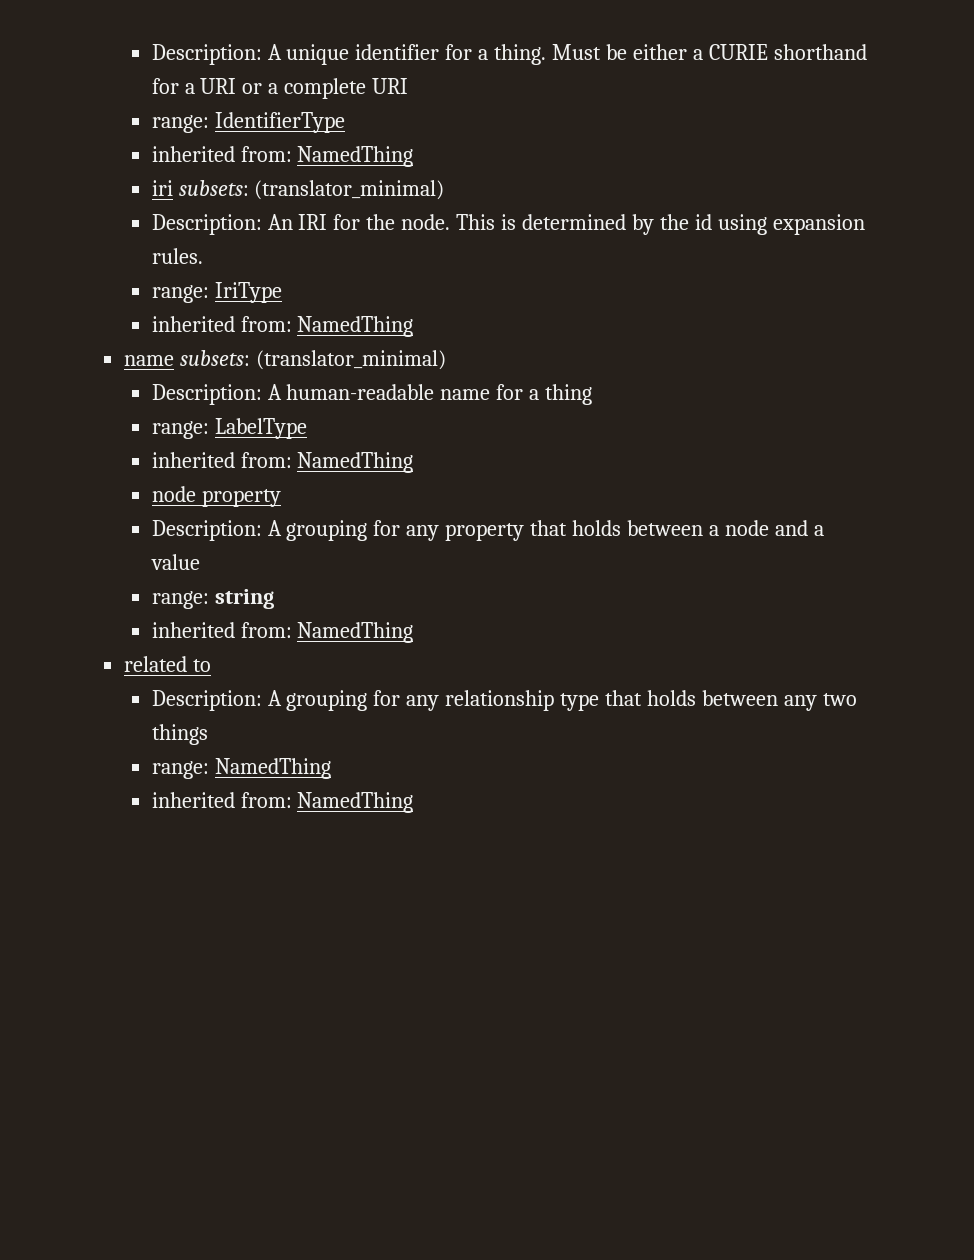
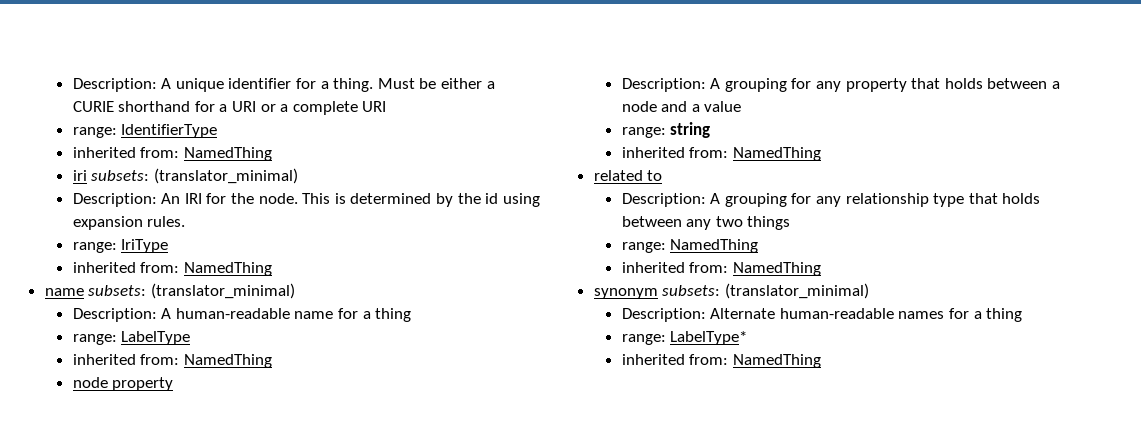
+ synonym subsets: (translator_minimal)
+ Description: Alternate human-readable names for a thing
+ range: LabelType*
+ inherited from: NamedThing

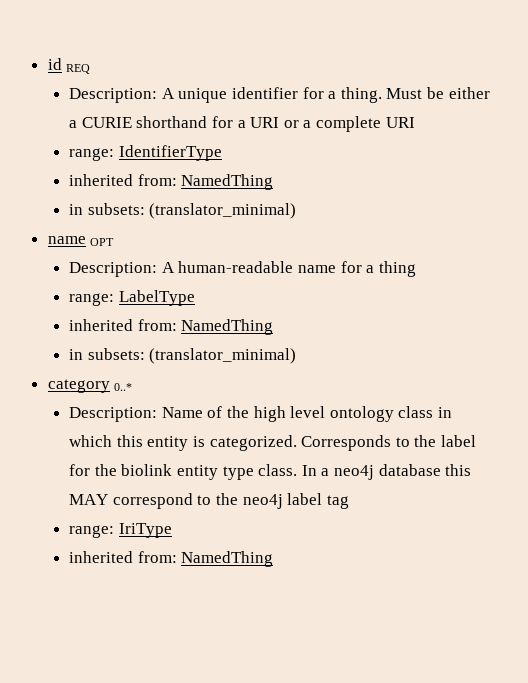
+ id REQ
  range: IdentifierType
  inherited from: NamedThing
- iri subsets: (translator_minimal)
- Description: An IRI for the node. This is determined by the id using expansion rules.
- range: IriType
- inherited from: NamedThing
- name subsets: (translator_minimal)
+ in subsets: (translator_minimal)
+ name OPT
  range: LabelType
  inherited from: NamedThing
- node property
- Description: A grouping for any property that holds between a node and a value
- range: string
- inherited from: NamedThing
- related to
- Description: A grouping for any relationship type that holds between any two things
- range: NamedThing
- inherited from: NamedThing
- synonym subsets: (translator_minimal)
- Description: Alternate human-readable names for a thing
- range: LabelType*
+ in subsets: (translator_minimal)
+ category 0..*
+ Description: Name of the high level ontology class in which this entity is categorized. Corresponds to the label for the biolink entity type class. In a neo4j database this MAY correspond to the neo4j label tag
+ range: IriType

